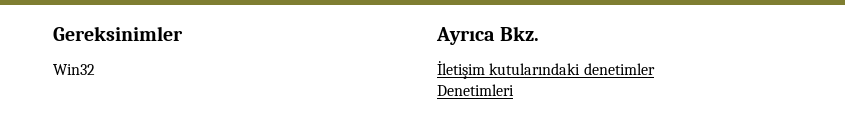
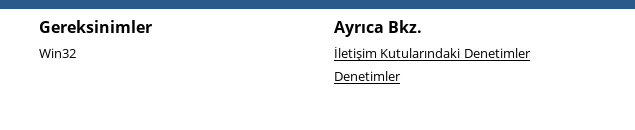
- İletişim kutularındaki denetimler
- Denetimleri
+ İletişim Kutularındaki Denetimler
+ Denetimler

